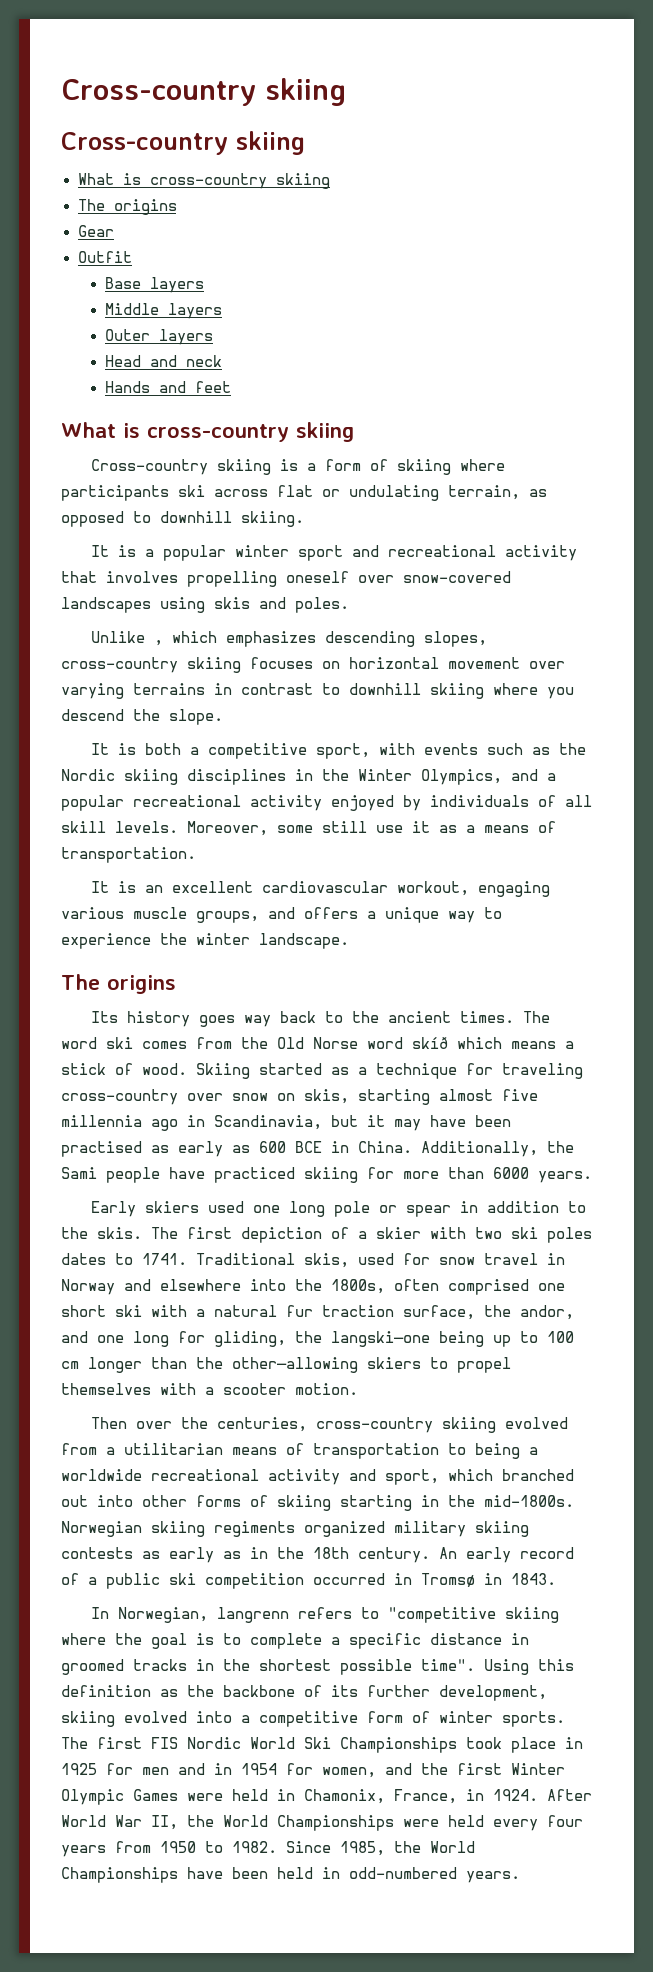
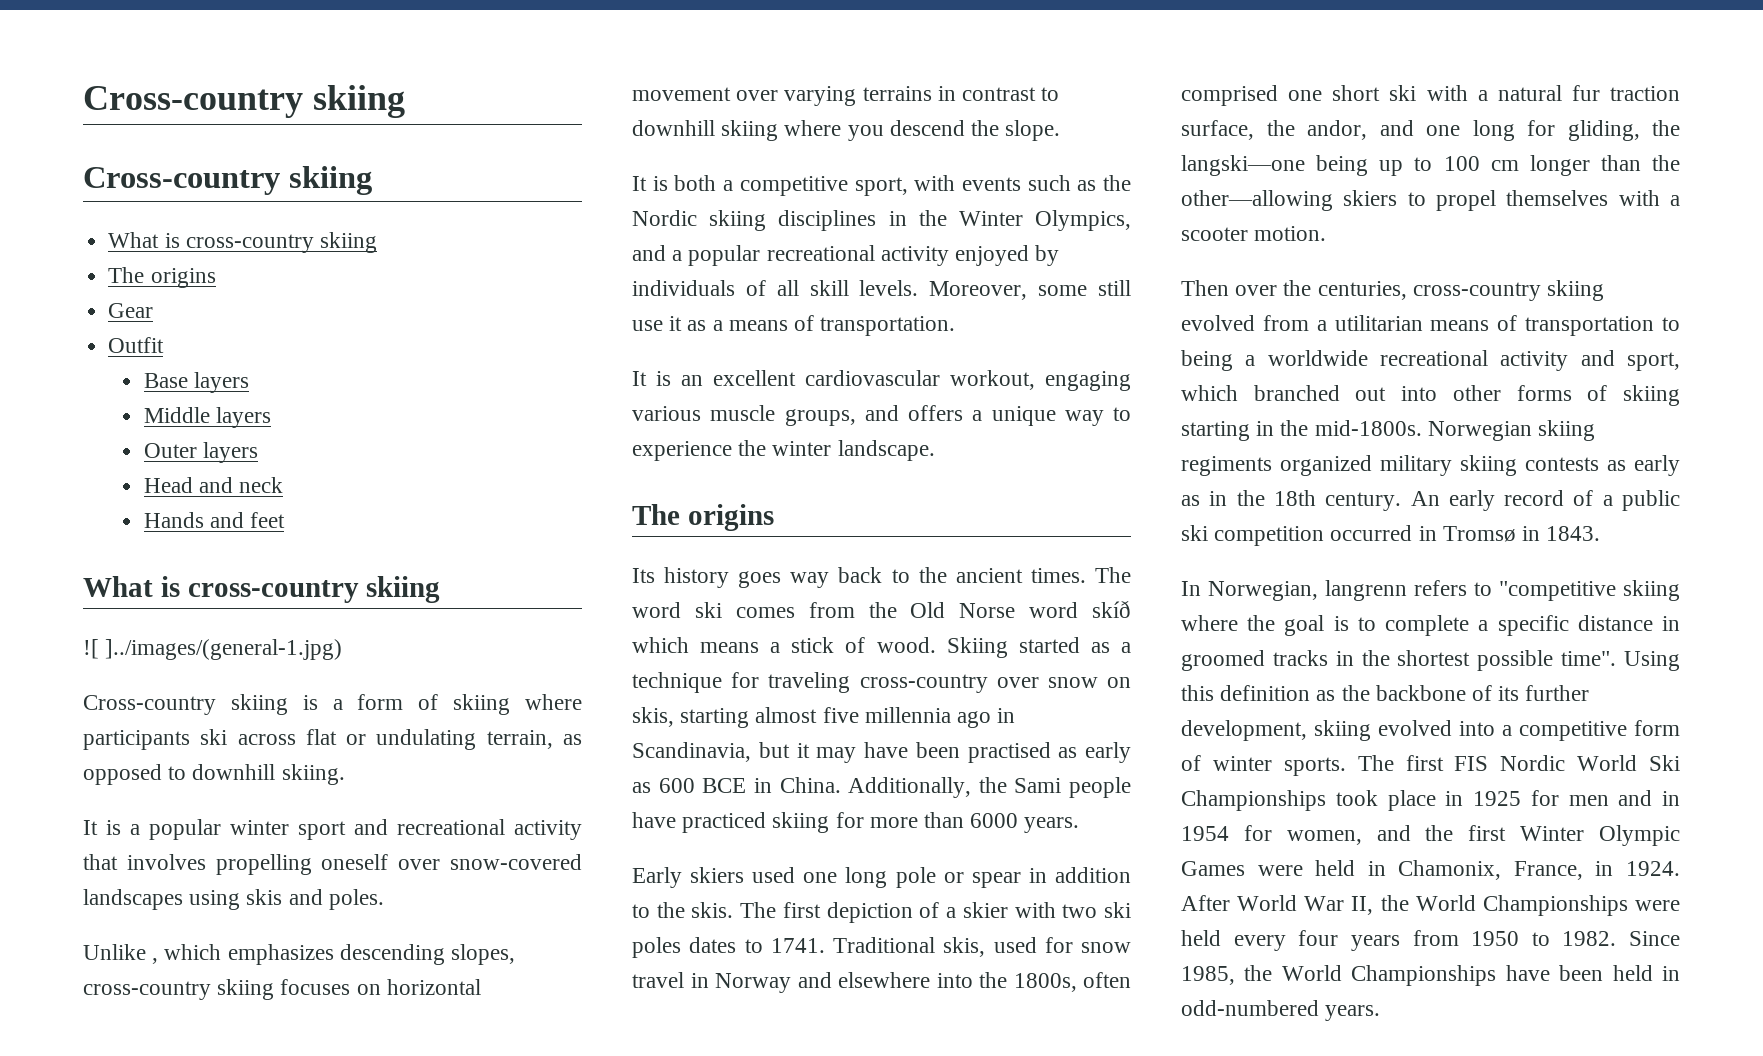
+ ![ ]../images/(general-1.jpg)

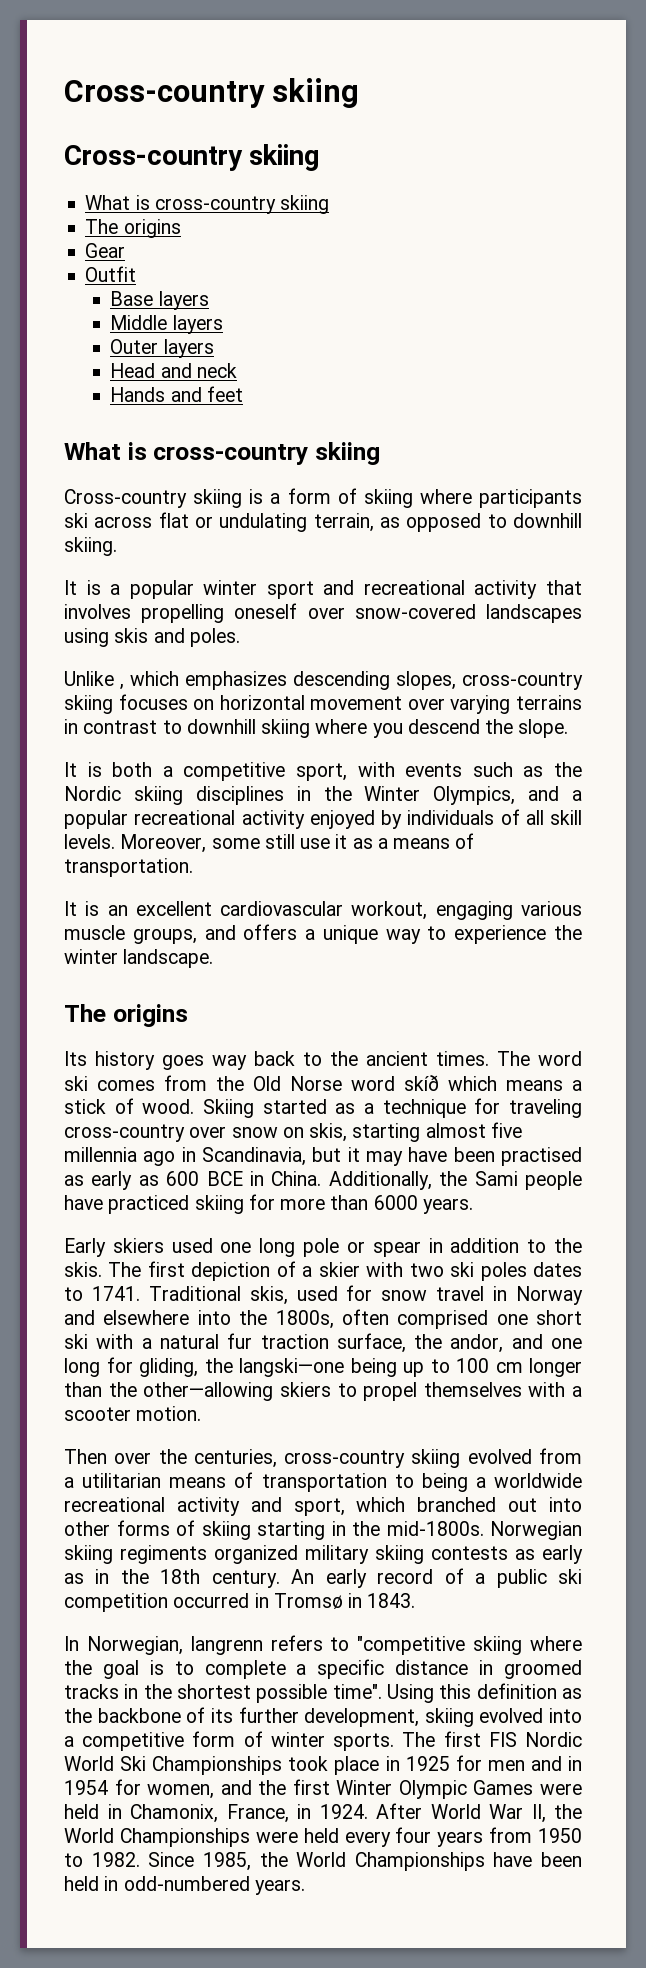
- ![ ]../images/(general-1.jpg)

